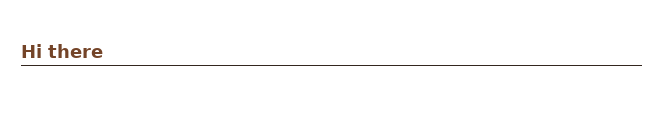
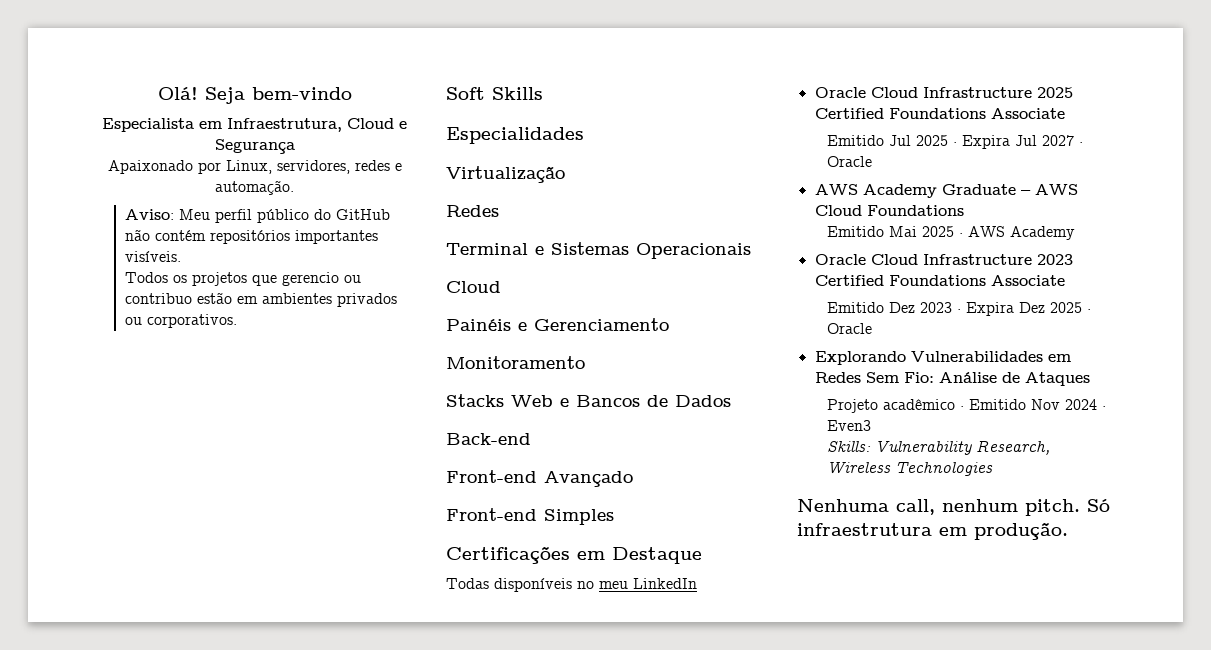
- Hi there
+ Olá! Seja bem-vindo
+ Especialista em Infraestrutura, Cloud e Segurança
+ Apaixonado por Linux, servidores, redes e automação.
+ Aviso: Meu perfil público do GitHub não contém repositórios importantes visíveis.
+ Todos os projetos que gerencio ou contribuo estão em ambientes privados ou corporativos.
+ Soft Skills
+ Especialidades
+ Virtualização
+ Redes
+ Terminal e Sistemas Operacionais
+ Cloud
+ Painéis e Gerenciamento
+ Monitoramento
+ Stacks Web e Bancos de Dados
+ Back-end
+ Front-end Avançado
+ Front-end Simples
+ Certificações em Destaque
+ Todas disponíveis no meu LinkedIn
+ Oracle Cloud Infrastructure 2025 Certified Foundations Associate
+ Emitido Jul 2025 · Expira Jul 2027 · Oracle
+ AWS Academy Graduate – AWS Cloud Foundations
+ Emitido Mai 2025 · AWS Academy
+ Oracle Cloud Infrastructure 2023 Certified Foundations Associate
+ Emitido Dez 2023 · Expira Dez 2025 · Oracle
+ Explorando Vulnerabilidades em Redes Sem Fio: Análise de Ataques
+ Projeto acadêmico · Emitido Nov 2024 · Even3
+ Skills: Vulnerability Research, Wireless Technologies
+ Nenhuma call, nenhum pitch. Só infraestrutura em produção.

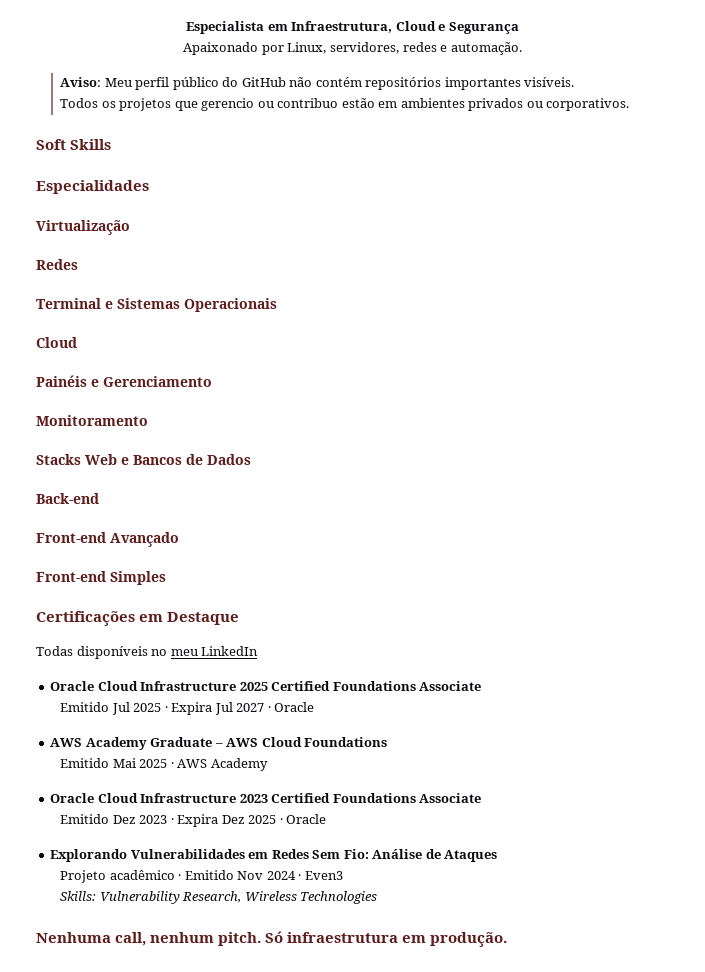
- Olá! Seja bem-vindo

